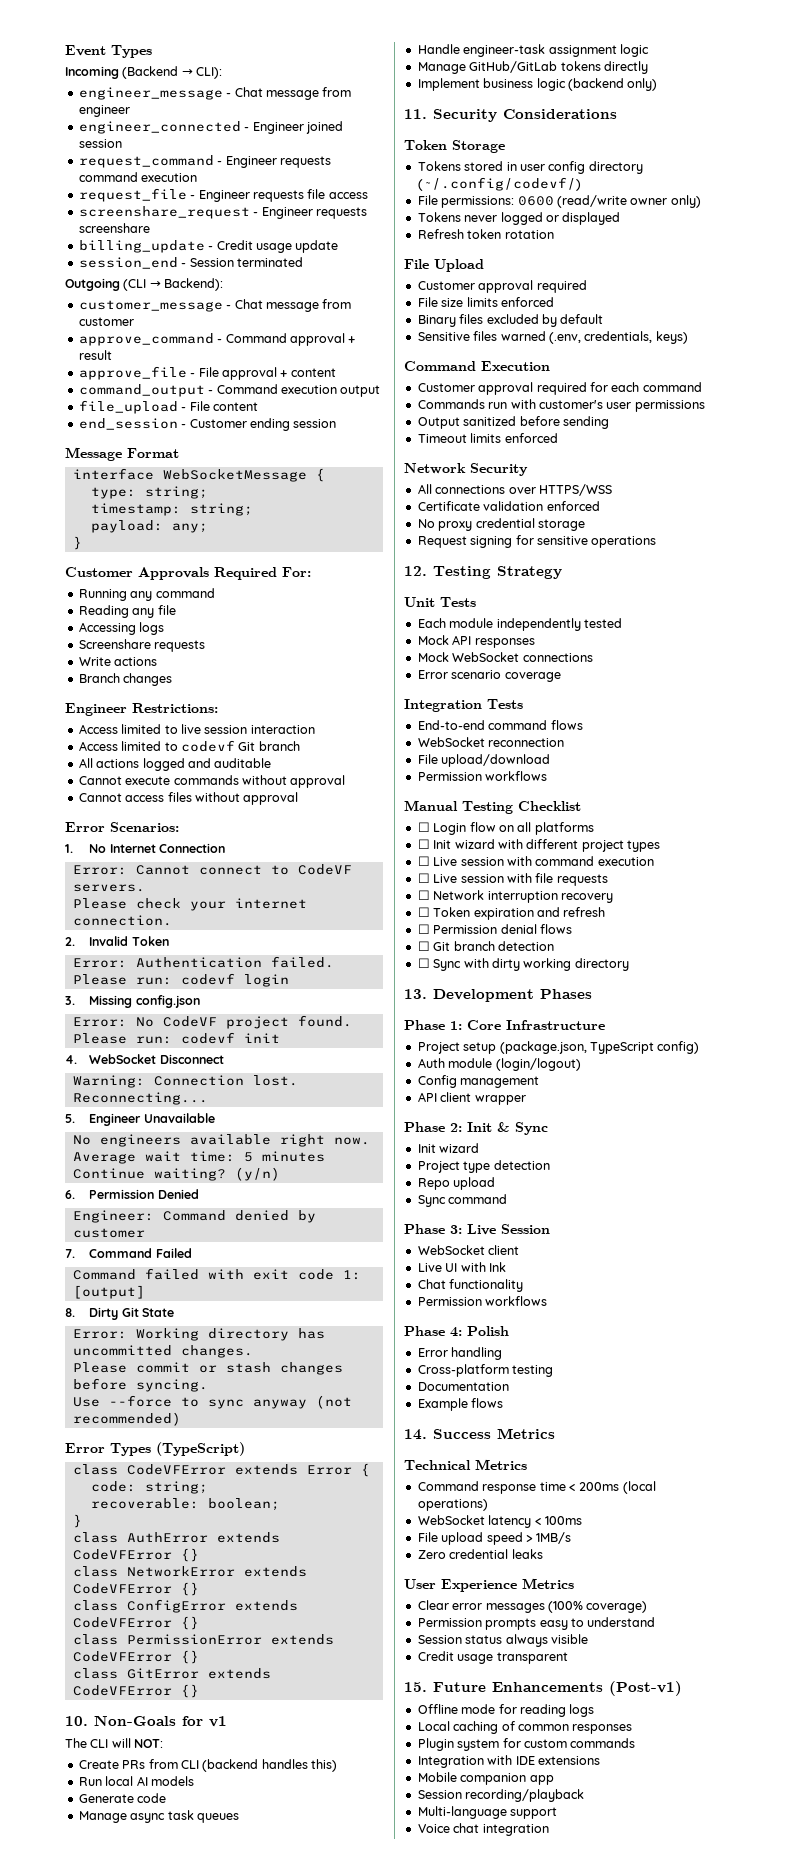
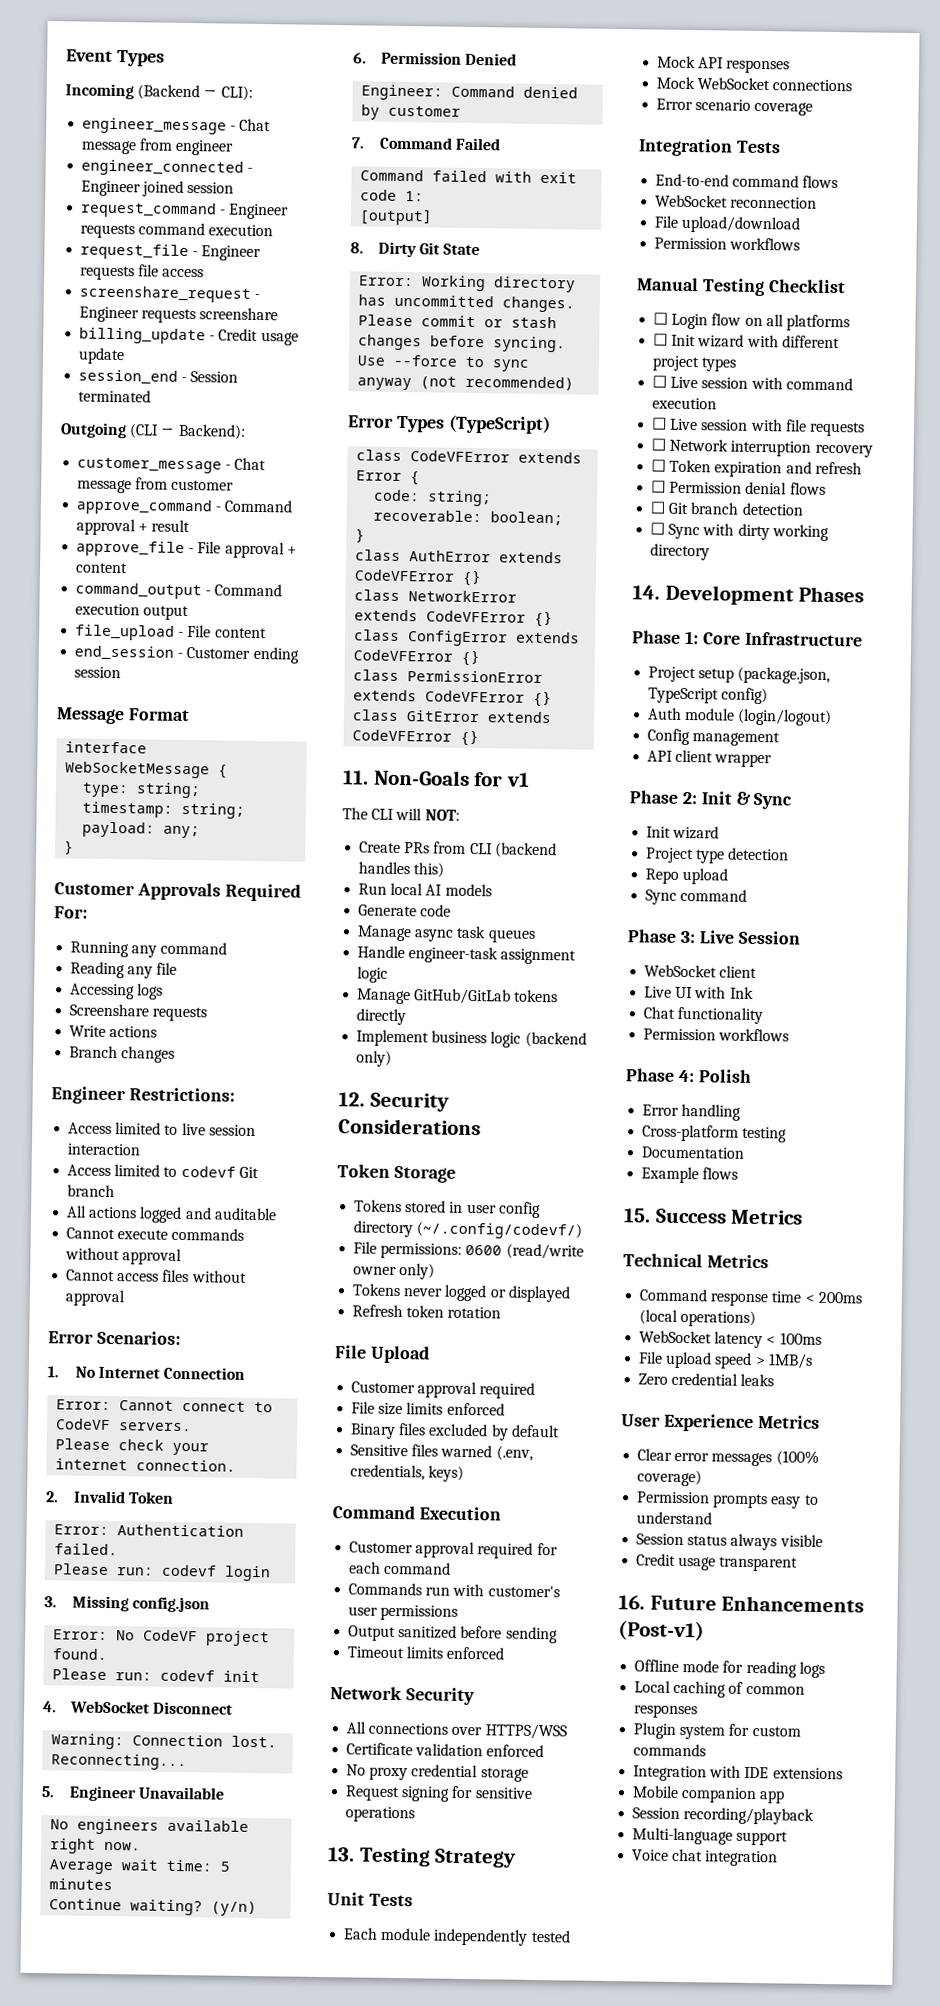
- 10. Non-Goals for v1
+ 11. Non-Goals for v1
- 11. Security Considerations
+ 12. Security Considerations
- 12. Testing Strategy
+ 13. Testing Strategy
- 13. Development Phases
+ 14. Development Phases
- 14. Success Metrics
+ 15. Success Metrics
- 15. Future Enhancements (Post-v1)
+ 16. Future Enhancements (Post-v1)

